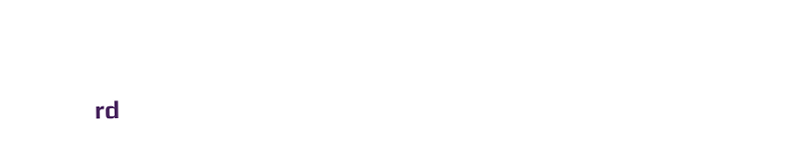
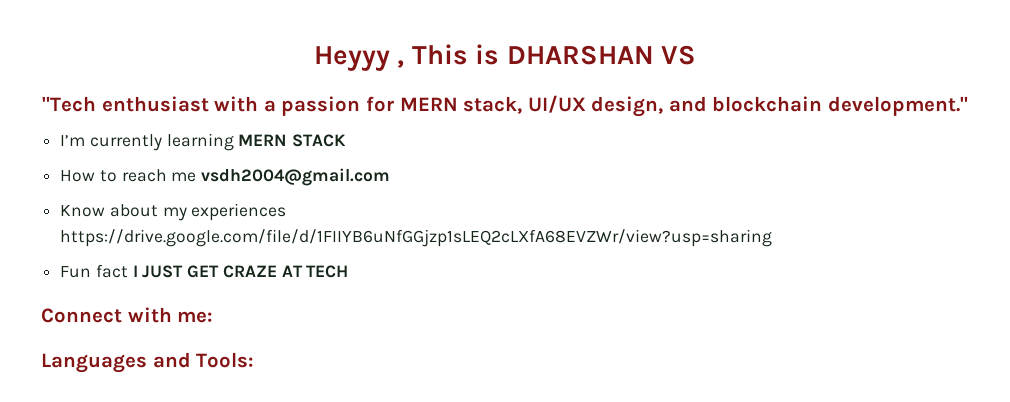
- rd
+ Heyyy , This is DHARSHAN VS
+ "Tech enthusiast with a passion for MERN stack, UI/UX design, and blockchain development."
+ I’m currently learning MERN STACK
+ How to reach me vsdh2004@gmail.com
+ Know about my experiences https://drive.google.com/file/d/1FIIYB6uNfGGjzp1sLEQ2cLXfA68EVZWr/view?usp=sharing
+ Fun fact I JUST GET CRAZE AT TECH
+ Connect with me:
+ Languages and Tools:

